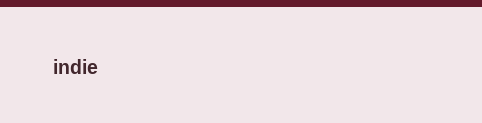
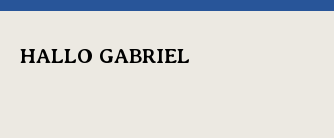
- indie
+ HALLO GABRIEL

